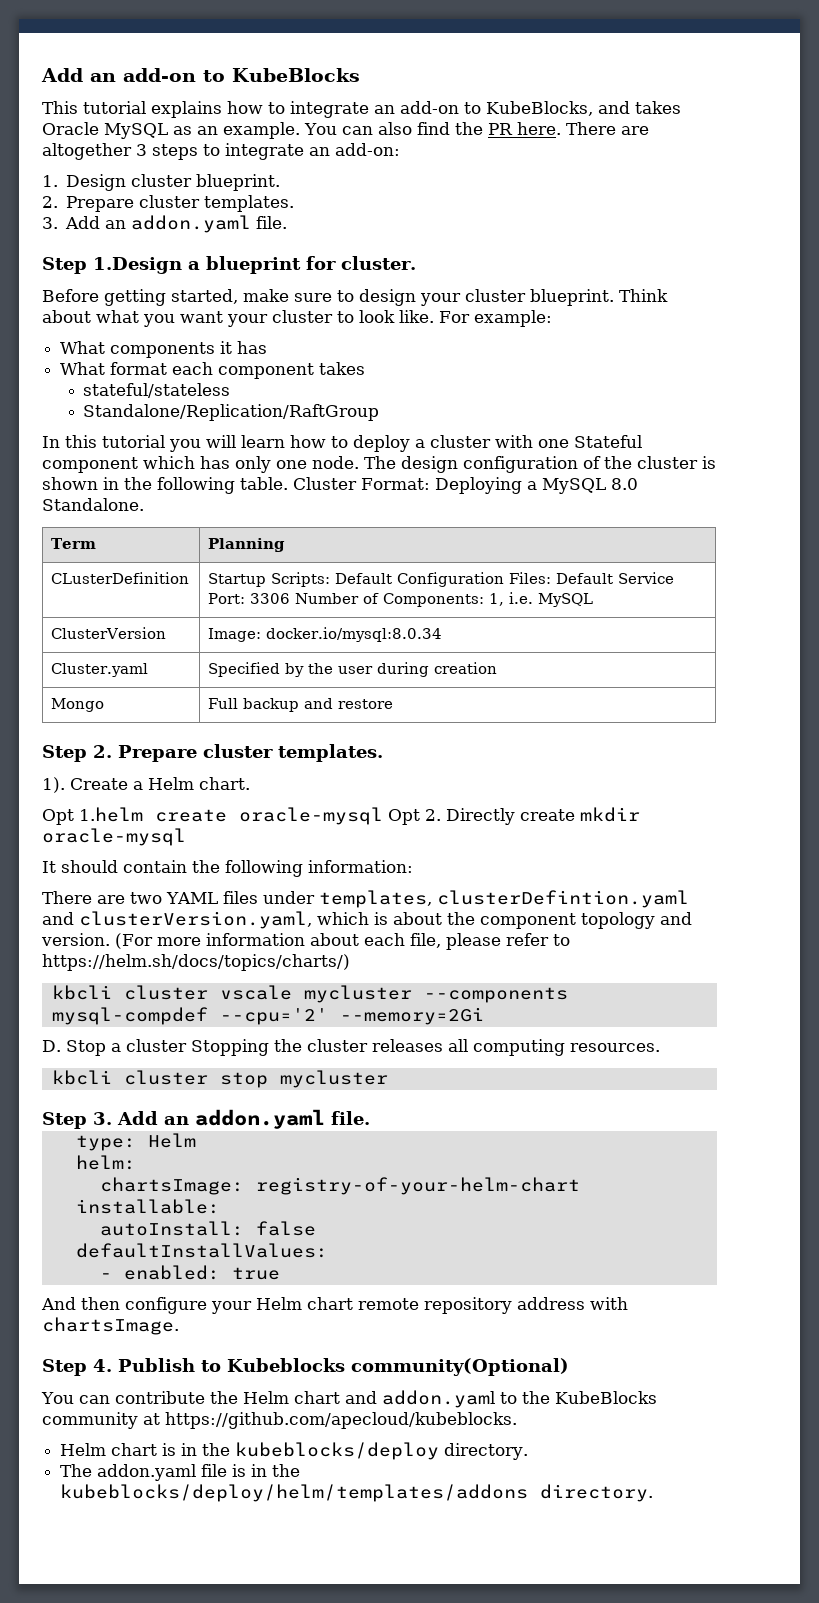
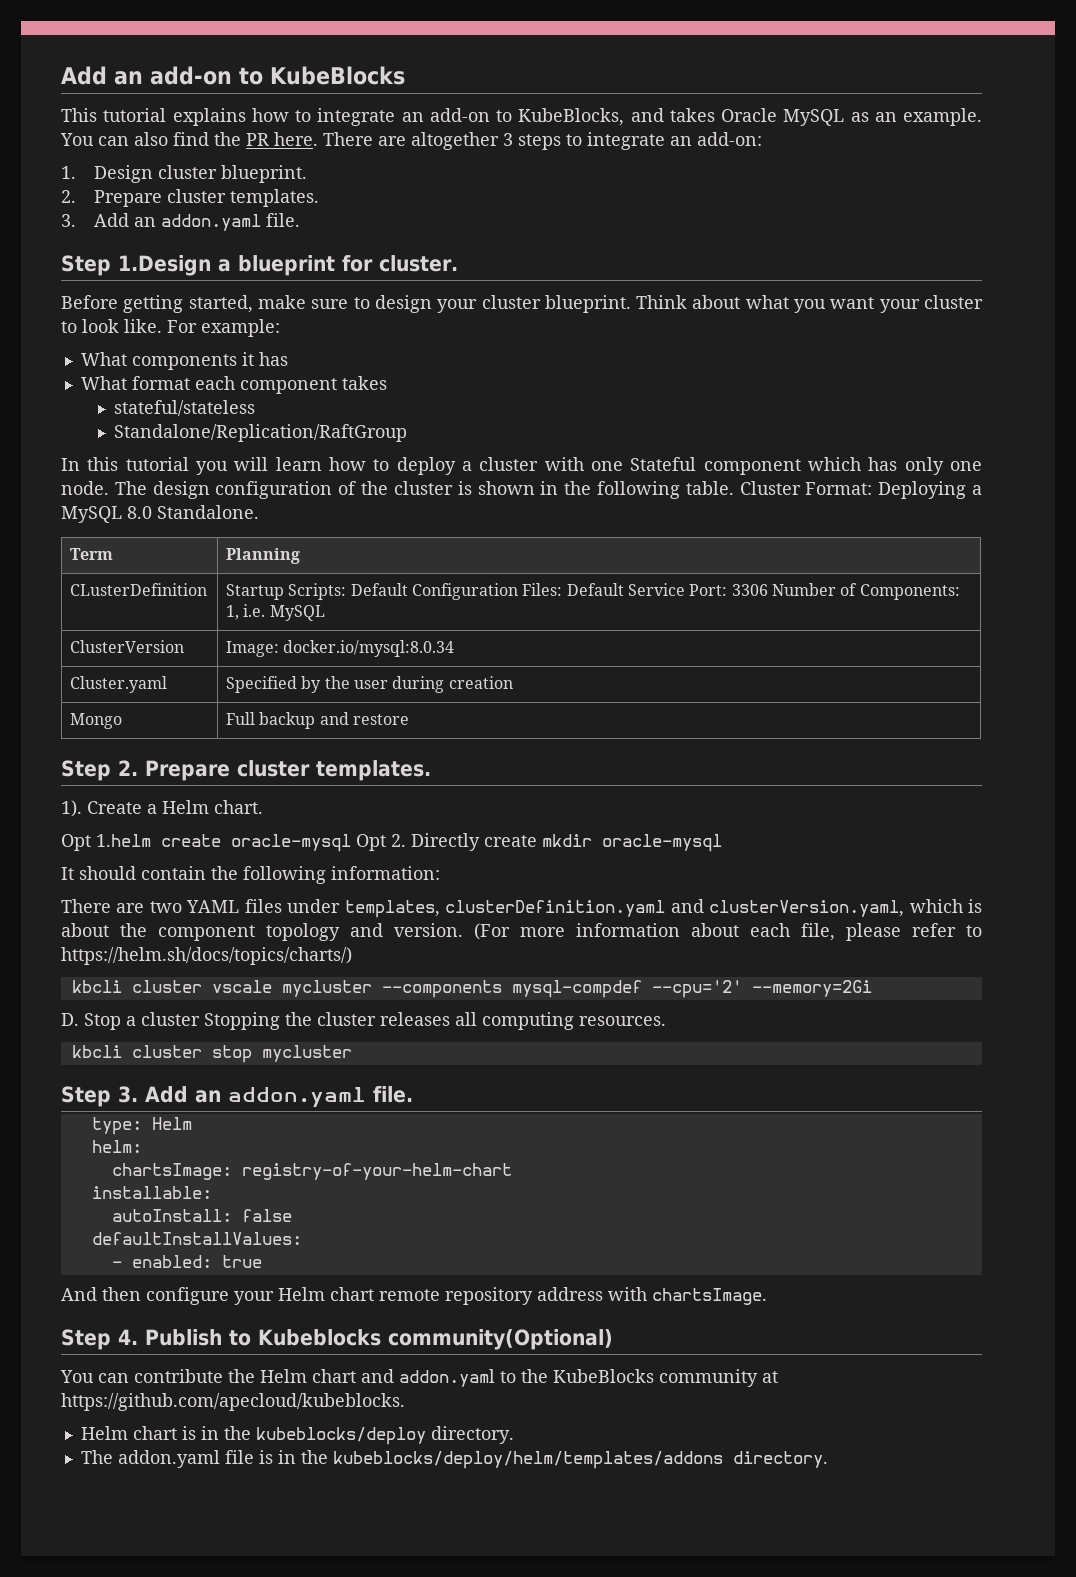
- There are two YAML files under templates, clusterDefintion.yaml and clusterVersion.yaml, which is about the component topology and version.
+ There are two YAML files under templates, clusterDefinition.yaml and clusterVersion.yaml, which is about the component topology and version.

